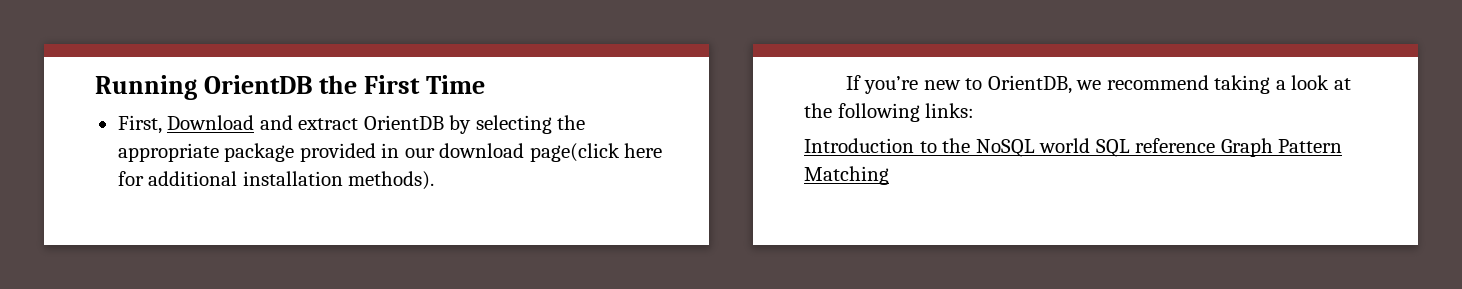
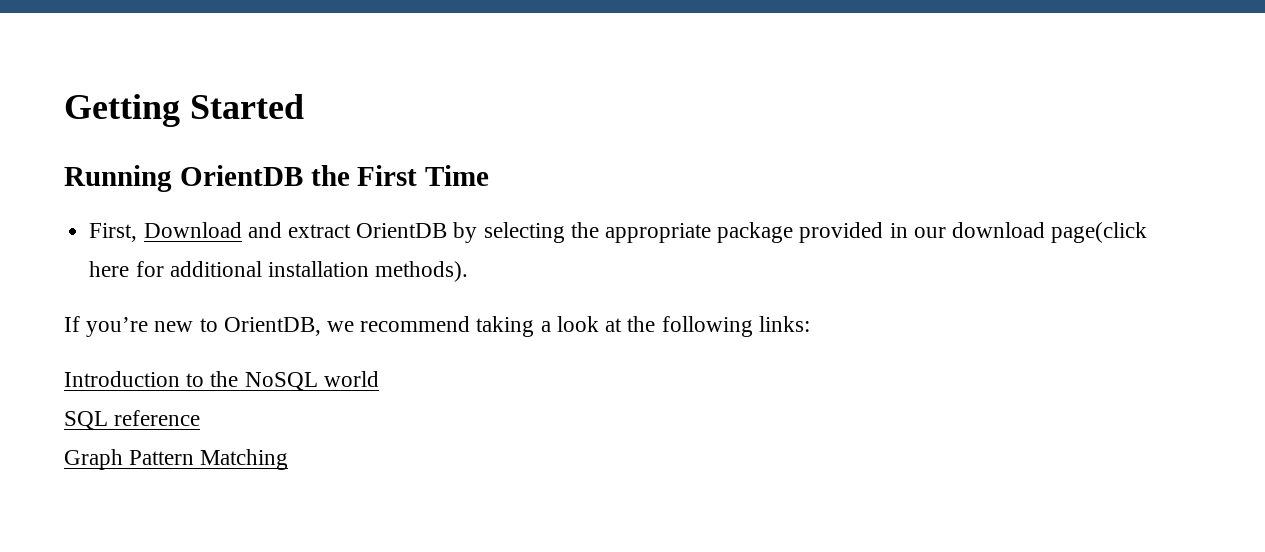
+ Getting Started
- Introduction to the NoSQL world SQL reference Graph Pattern Matching
+ Introduction to the NoSQL world
+ SQL reference
+ Graph Pattern Matching

